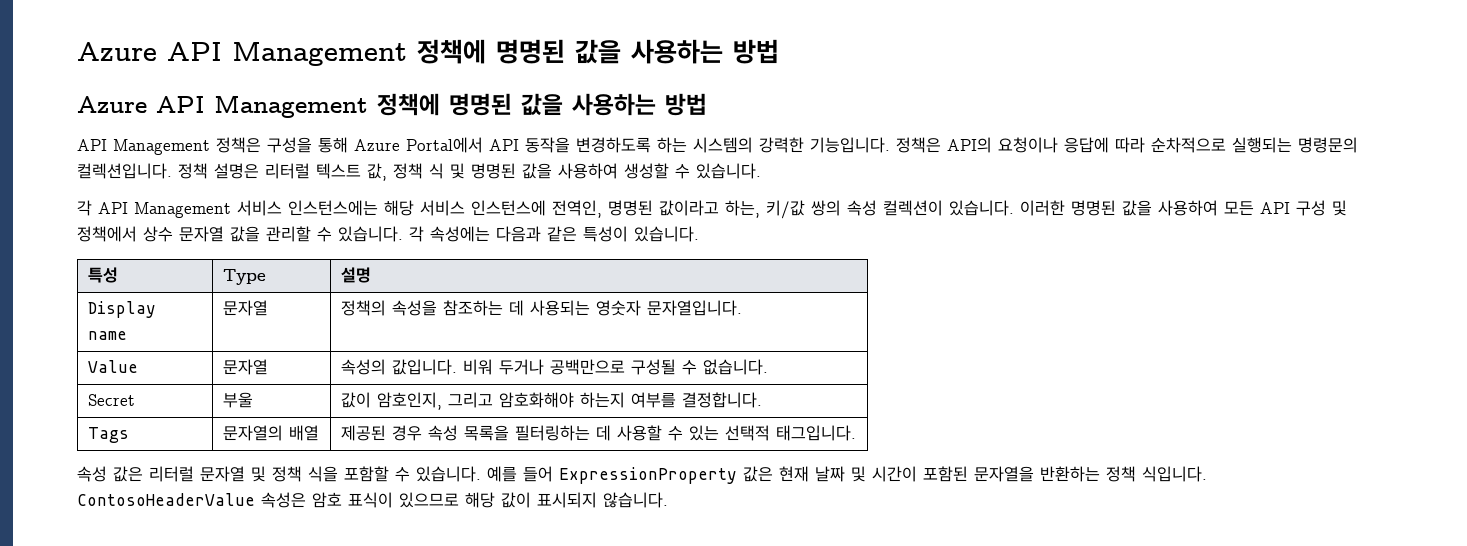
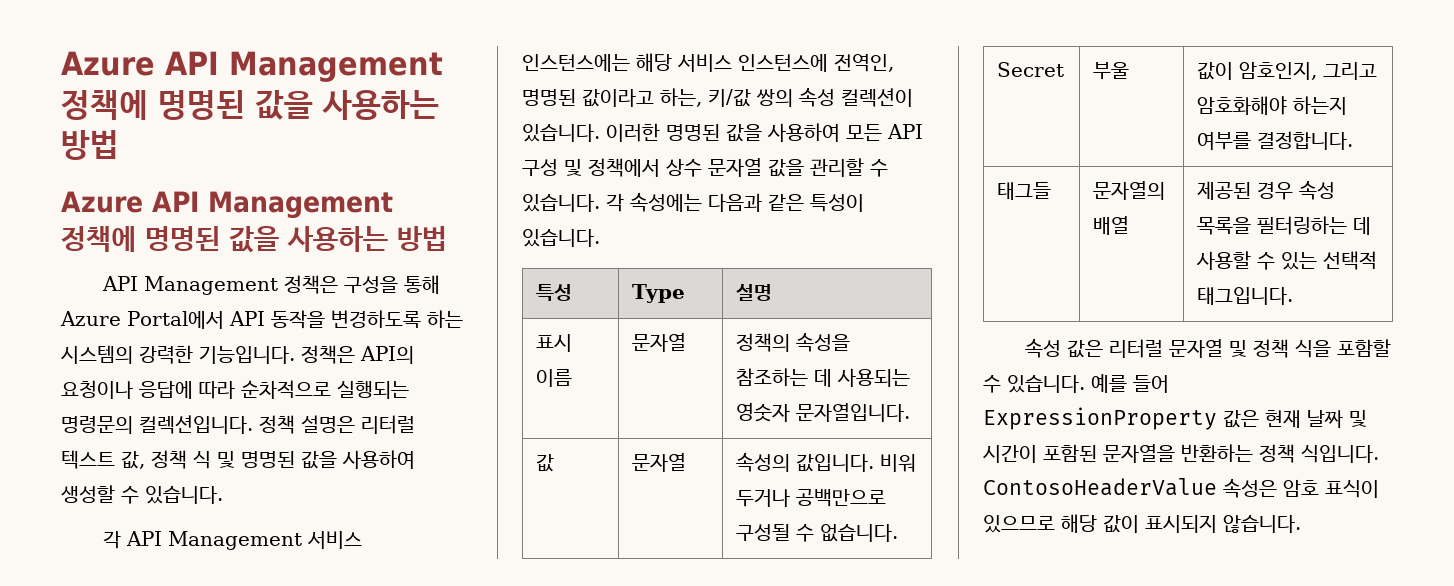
- Display name | 문자열 | 정책의 속성을 참조하는 데 사용되는 영숫자 문자열입니다.
+ 표시 이름 | 문자열 | 정책의 속성을 참조하는 데 사용되는 영숫자 문자열입니다.
- Value | 문자열 | 속성의 값입니다. 비워 두거나 공백만으로 구성될 수 없습니다.
+ 값 | 문자열 | 속성의 값입니다. 비워 두거나 공백만으로 구성될 수 없습니다.
- Tags | 문자열의 배열 | 제공된 경우 속성 목록을 필터링하는 데 사용할 수 있는 선택적 태그입니다.
+ 태그들 | 문자열의 배열 | 제공된 경우 속성 목록을 필터링하는 데 사용할 수 있는 선택적 태그입니다.

